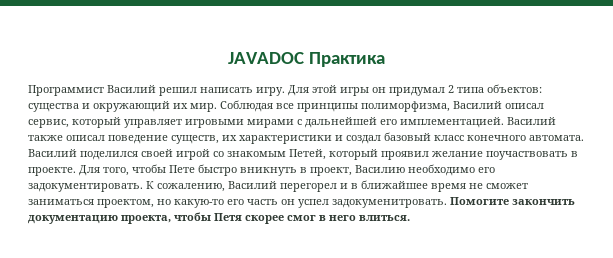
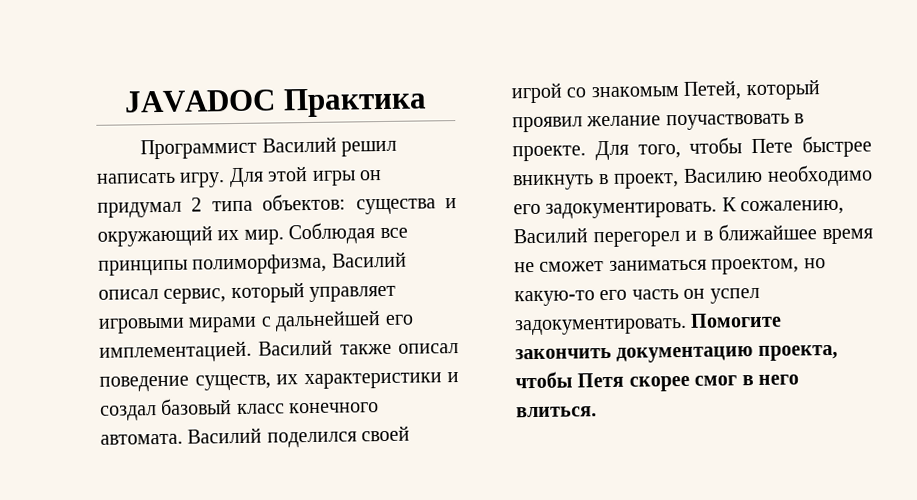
- Для того, чтобы Пете быстро вникнуть в проект, Василию необходимо его задокументировать.
+ Для того, чтобы Пете быстрее вникнуть в проект, Василию необходимо его задокументировать.
- К сожалению, Василий перегорел и в ближайшее время не сможет заниматься проектом, но какую-то его часть он успел задокуменитровать.
+ К сожалению, Василий перегорел и в ближайшее время не сможет заниматься проектом, но какую-то его часть он успел задокументировать.

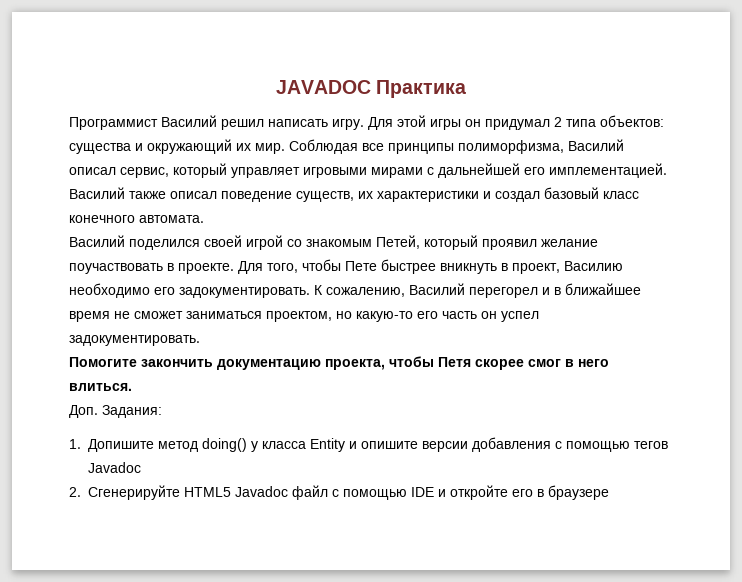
- Василий также описал поведение существ, их характеристики и создал базовый класс конечного автомата. Василий поделился своей игрой со знакомым Петей, который проявил желание поучаствовать в проекте.
+ Василий также описал поведение существ, их характеристики и создал базовый класс конечного автомата.
+ Василий поделился своей игрой со знакомым Петей, который проявил желание поучаствовать в проекте.
- К сожалению, Василий перегорел и в ближайшее время не сможет заниматься проектом, но какую-то его часть он успел задокументировать. Помогите закончить документацию проекта, чтобы Петя скорее смог в него влиться.
+ К сожалению, Василий перегорел и в ближайшее время не сможет заниматься проектом, но какую-то его часть он успел задокументировать.
+ Помогите закончить документацию проекта, чтобы Петя скорее смог в него влиться.
+ Доп. Задания:
+ 1. Допишите метод doing() у класса Entity и опишите версии добавления с помощью тегов Javadoc
+ 2. Сгенерируйте HTML5 Javadoc файл с помощью IDE и откройте его в браузере

